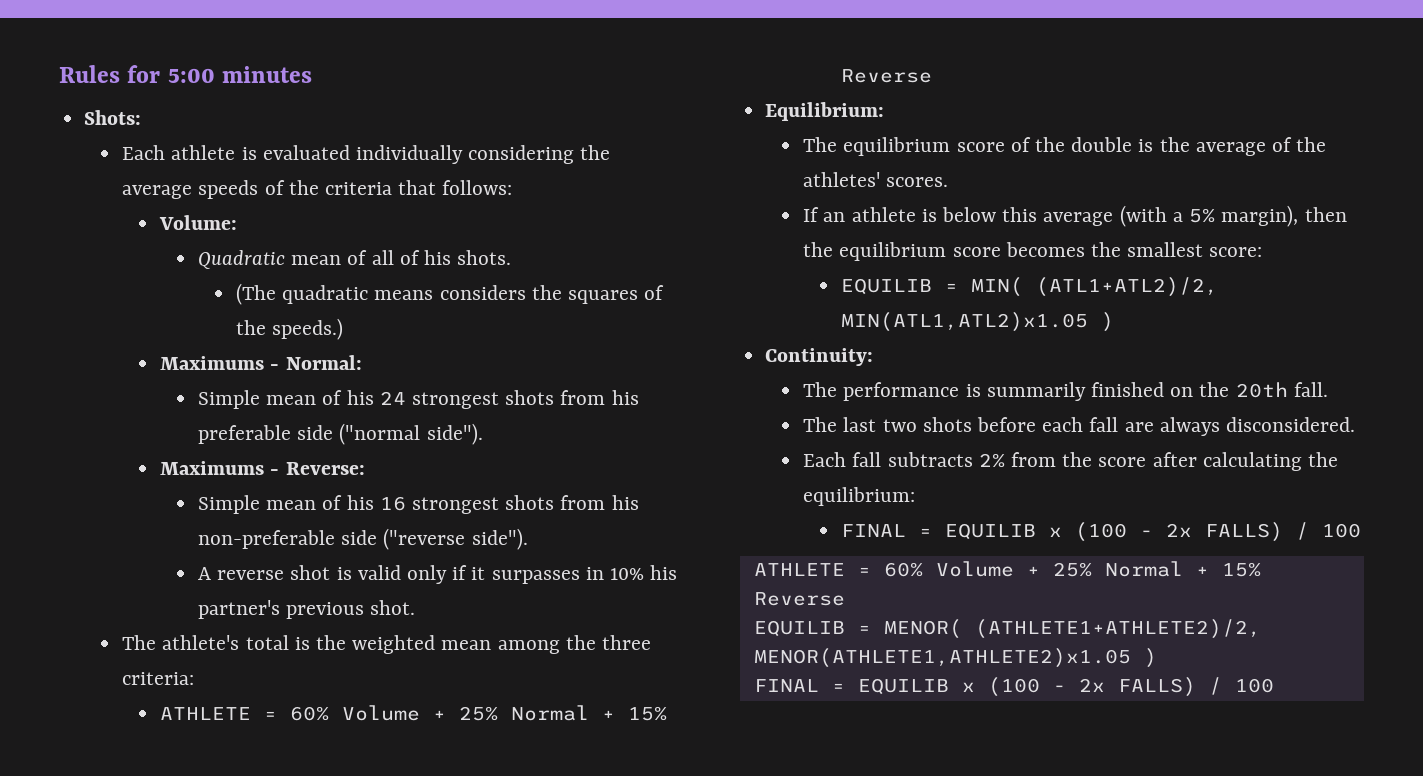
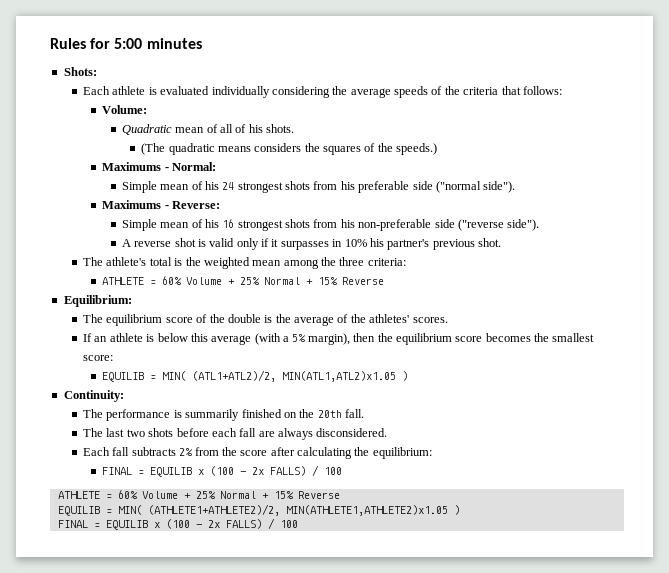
- EQUILIB = MENOR( (ATHLETE1+ATHLETE2)/2, MENOR(ATHLETE1,ATHLETE2)x1.05 )
+ EQUILIB = MIN( (ATHLETE1+ATHLETE2)/2, MIN(ATHLETE1,ATHLETE2)x1.05 )

